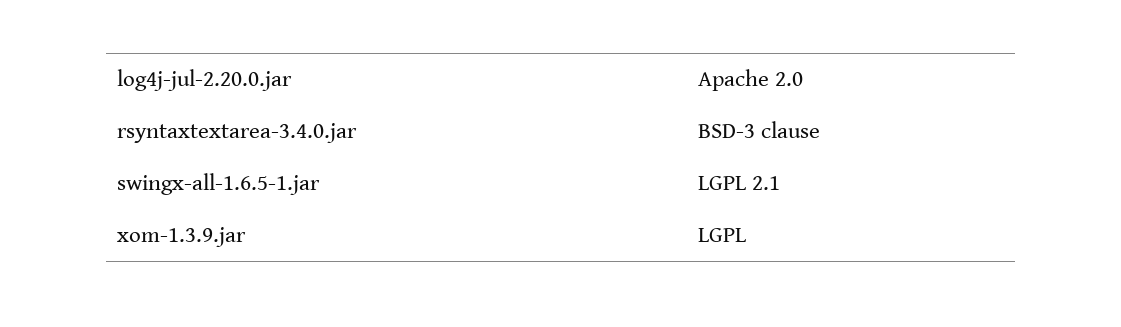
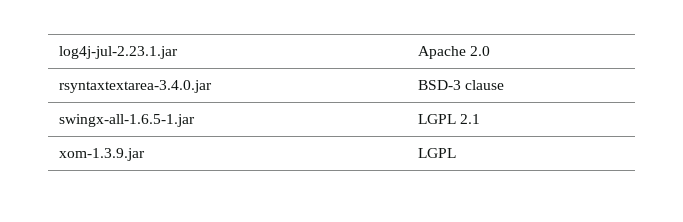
- log4j-jul-2.20.0.jar | Apache 2.0
+ log4j-jul-2.23.1.jar | Apache 2.0

